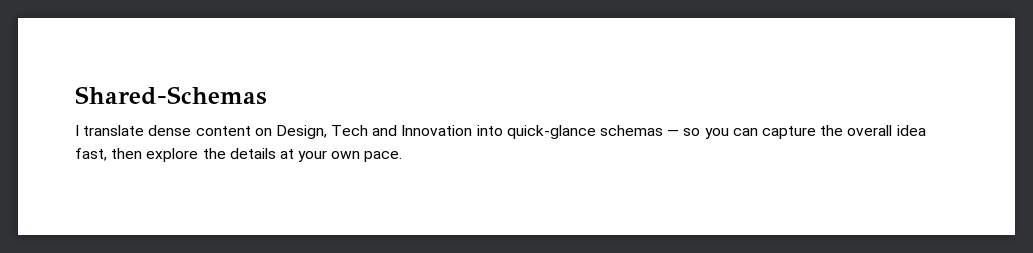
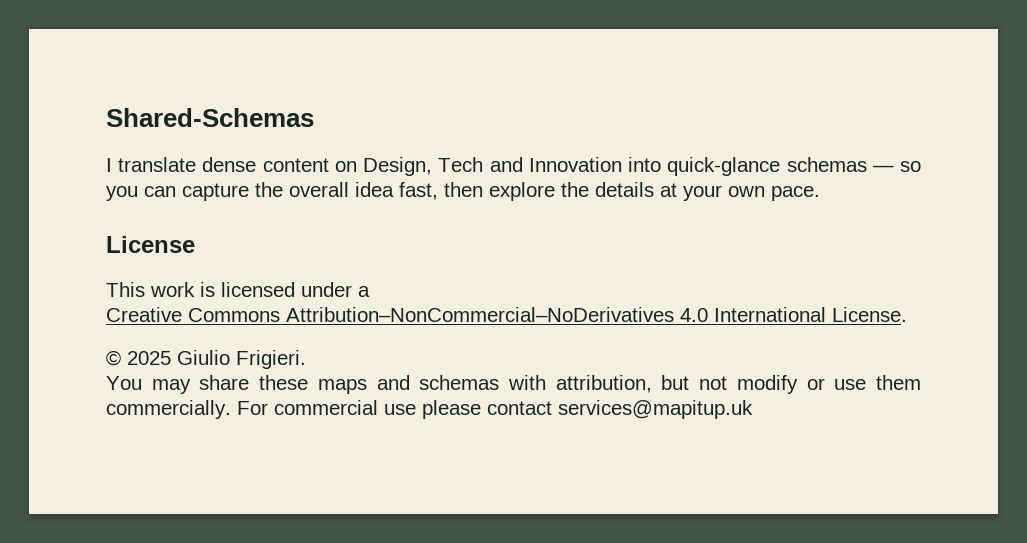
+ License
+ This work is licensed under a
+ Creative Commons Attribution–NonCommercial–NoDerivatives 4.0 International License.
+ © 2025 Giulio Frigieri.
+ You may share these maps and schemas with attribution, but not modify or use them commercially. For commercial use please contact services@mapitup.uk

